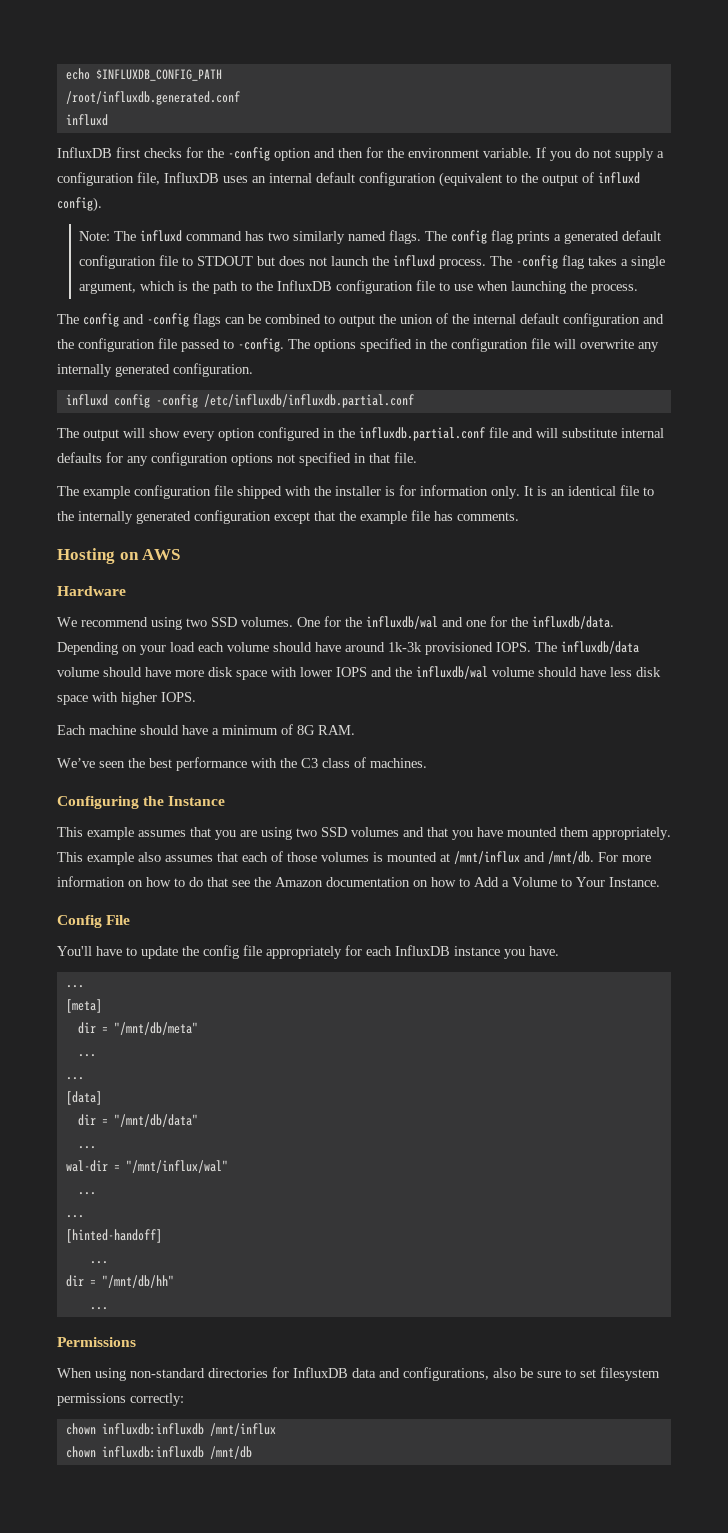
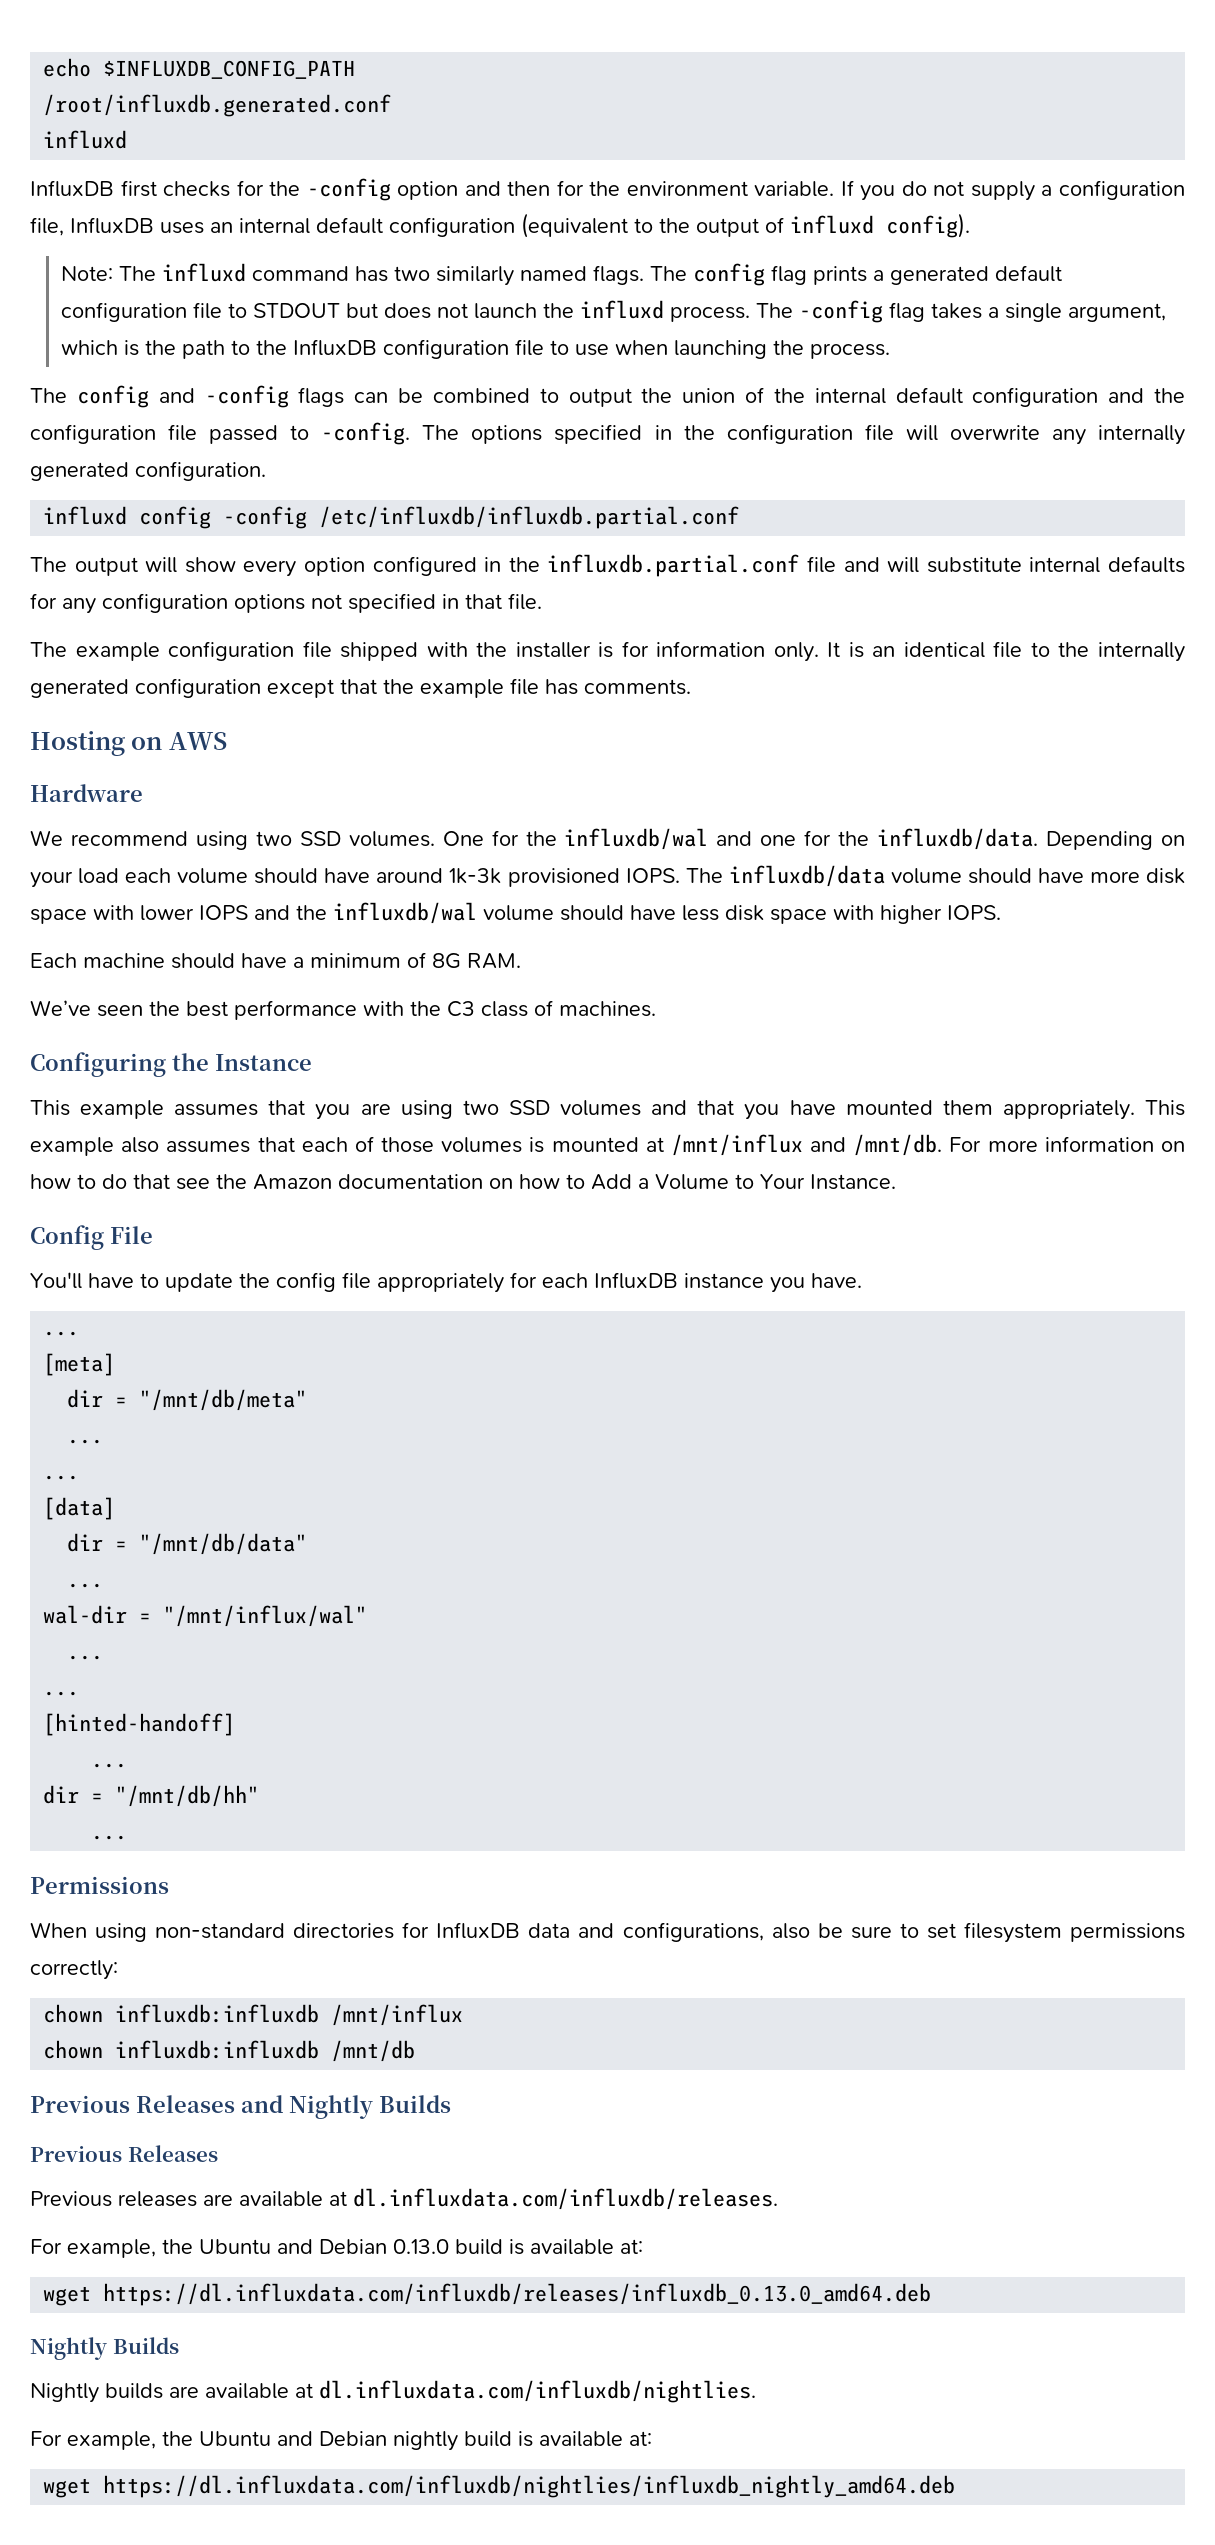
+ Previous Releases and Nightly Builds
+ Previous Releases
+ Previous releases are available at dl.influxdata.com/influxdb/releases.
+ For example, the Ubuntu and Debian 0.13.0 build is available at:
+ wget https://dl.influxdata.com/influxdb/releases/influxdb_0.13.0_amd64.deb
+ Nightly Builds
+ Nightly builds are available at dl.influxdata.com/influxdb/nightlies.
+ For example, the Ubuntu and Debian nightly build is available at:
+ wget https://dl.influxdata.com/influxdb/nightlies/influxdb_nightly_amd64.deb

